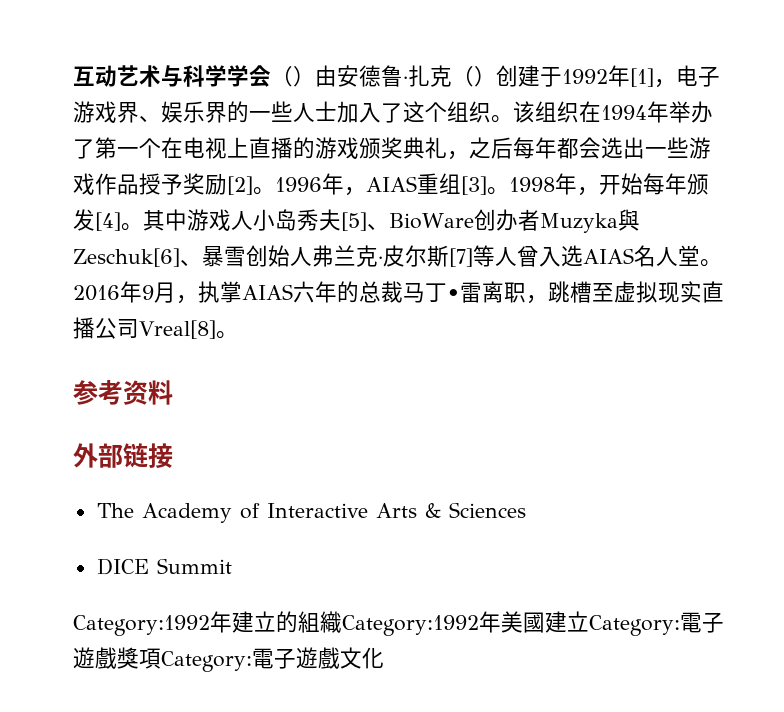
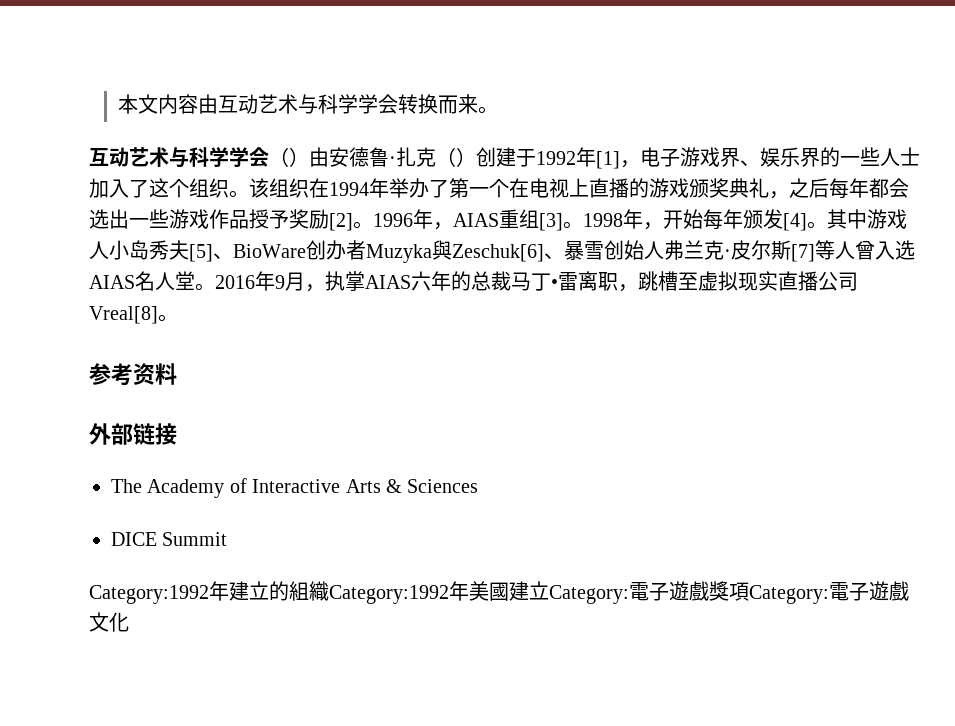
+ 本文内容由互动艺术与科学学会转换而来。

